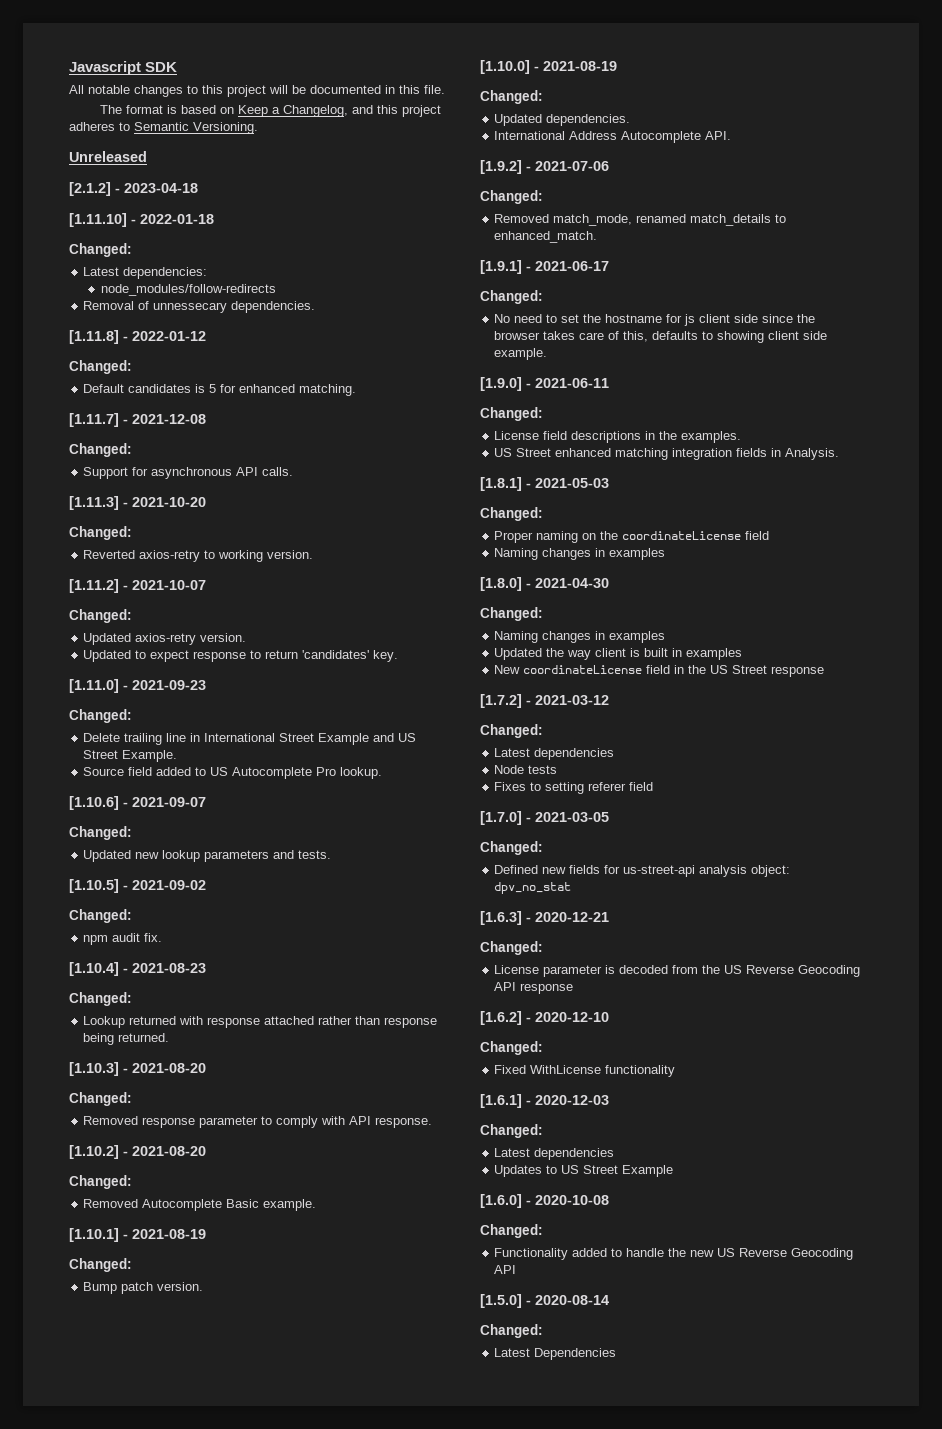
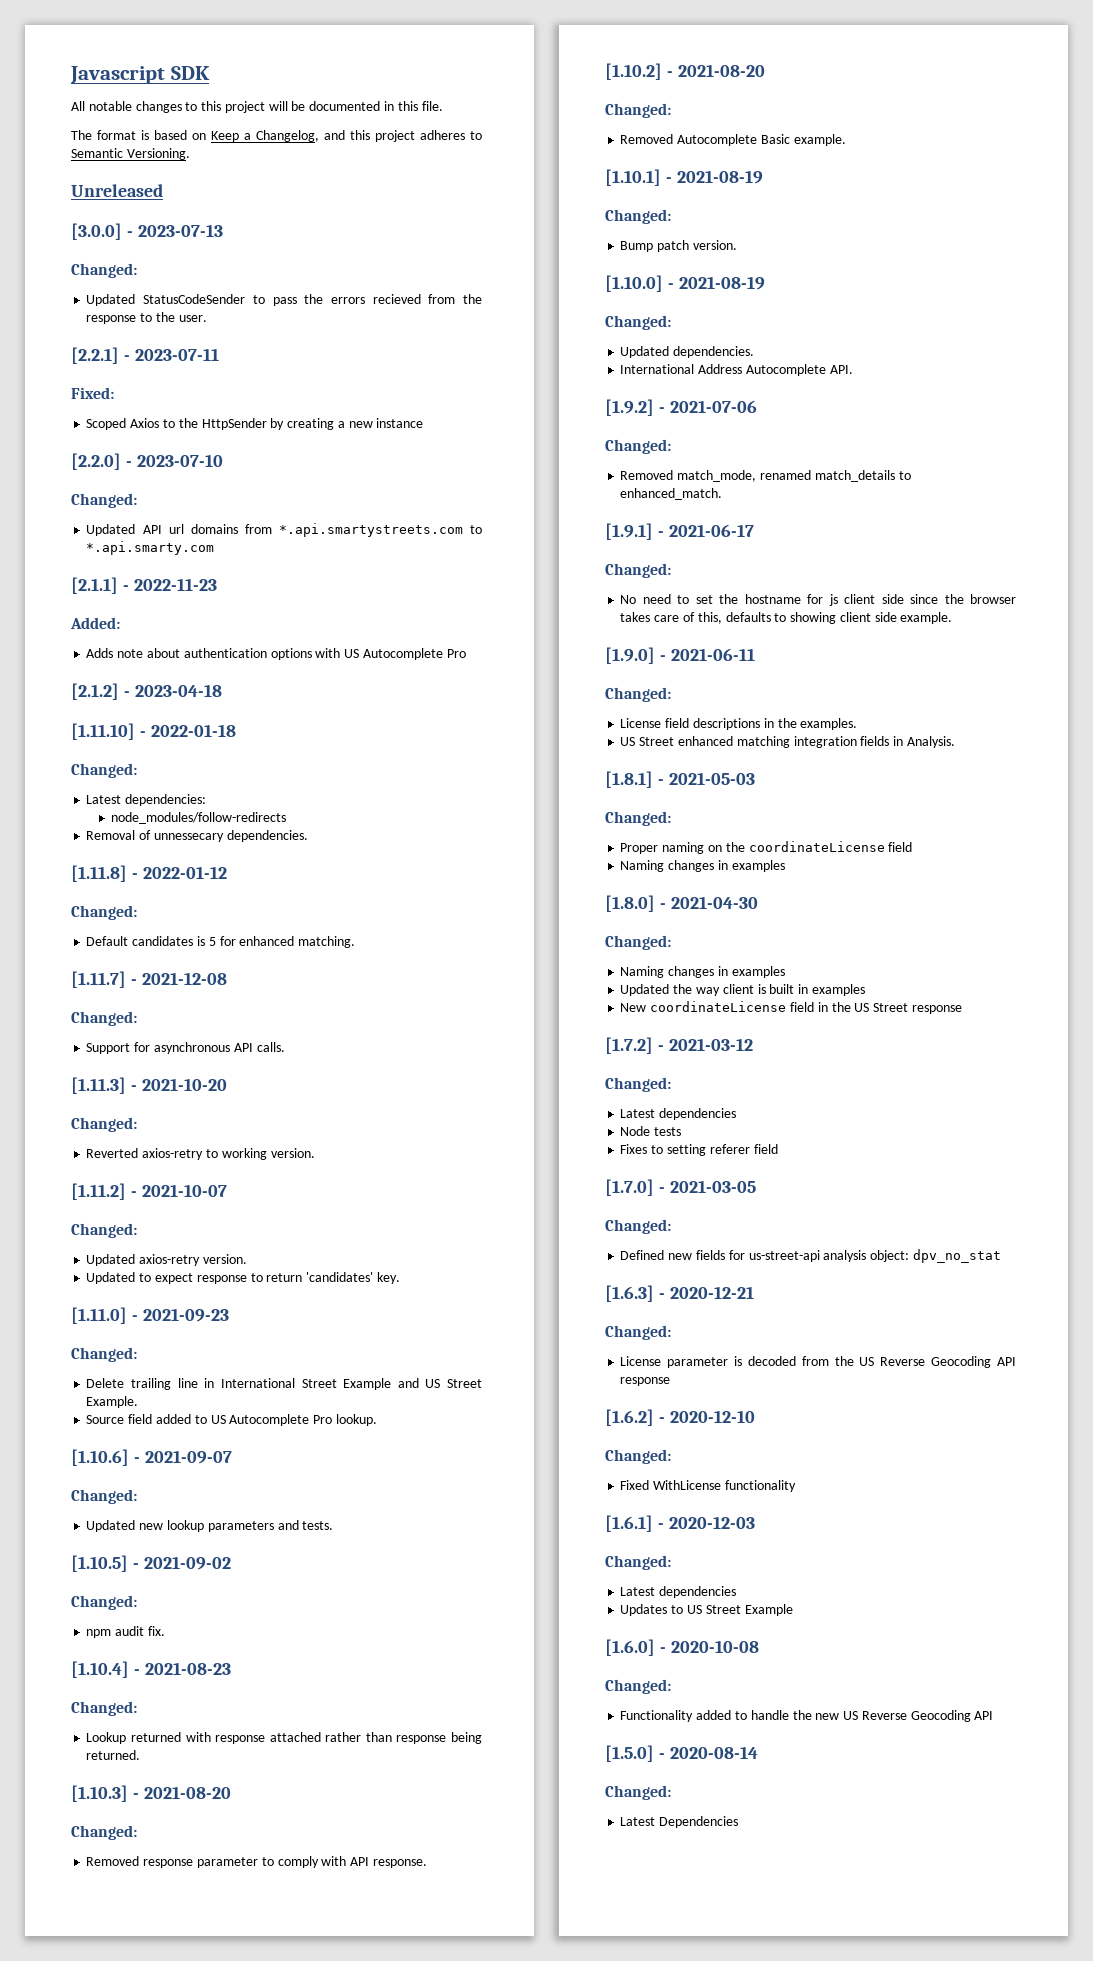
+ [3.0.0] - 2023-07-13
+ Changed:
+ Updated StatusCodeSender to pass the errors recieved from the response to the user.
+ [2.2.1] - 2023-07-11
+ Fixed:
+ Scoped Axios to the HttpSender by creating a new instance
+ [2.2.0] - 2023-07-10
+ Changed:
+ Updated API url domains from *.api.smartystreets.com to *.api.smarty.com
+ [2.1.1] - 2022-11-23
+ Added:
+ Adds note about authentication options with US Autocomplete Pro

